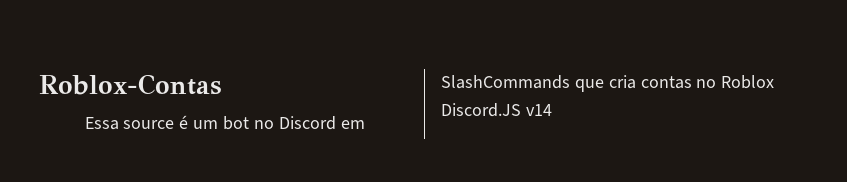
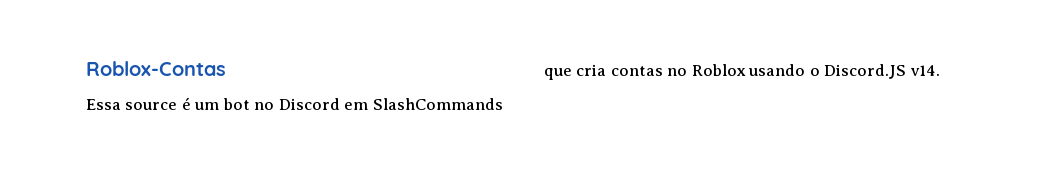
- Essa source é um bot no Discord em SlashCommands que cria contas no Roblox Discord.JS v14
+ Essa source é um bot no Discord em SlashCommands que cria contas no Roblox usando o Discord.JS v14.

